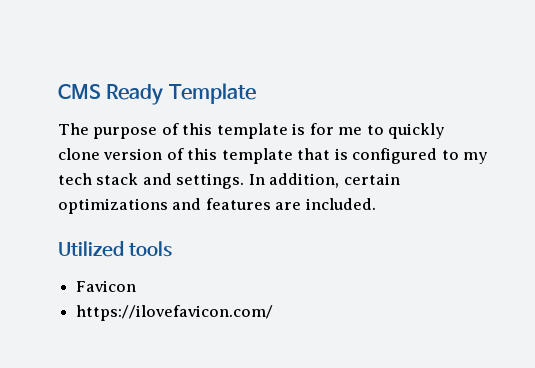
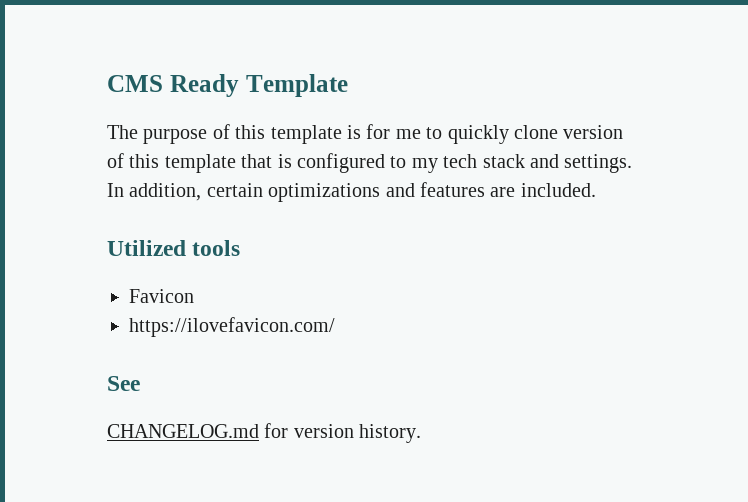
+ See
+ CHANGELOG.md for version history.

